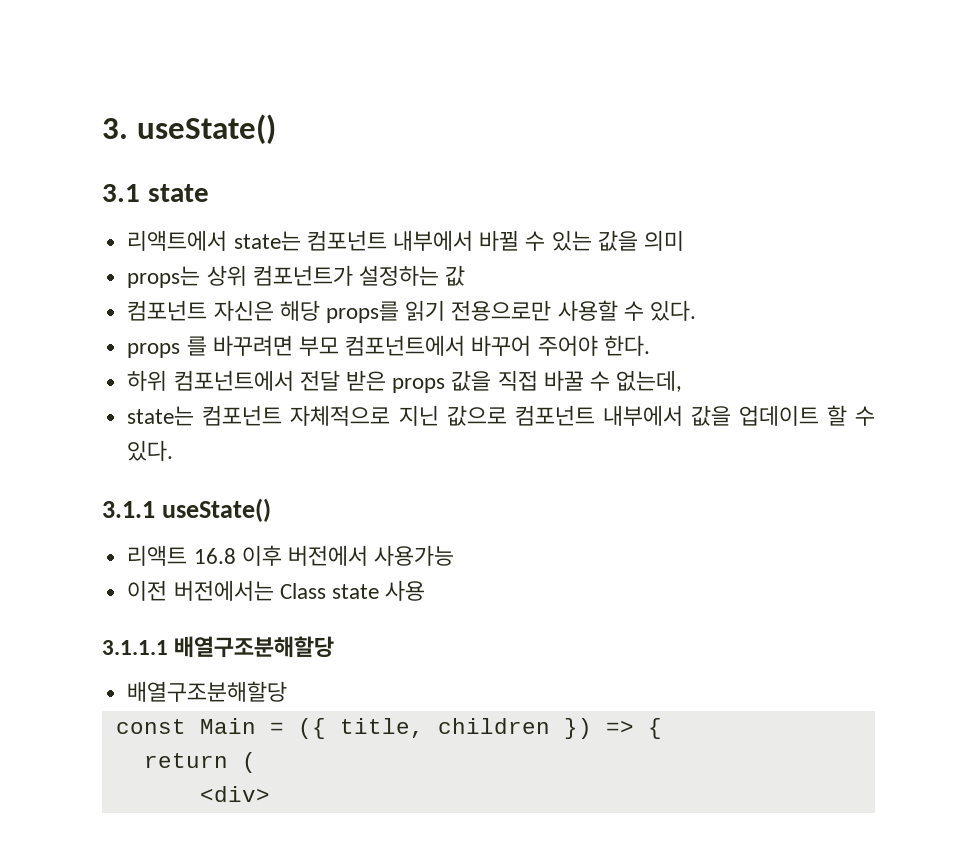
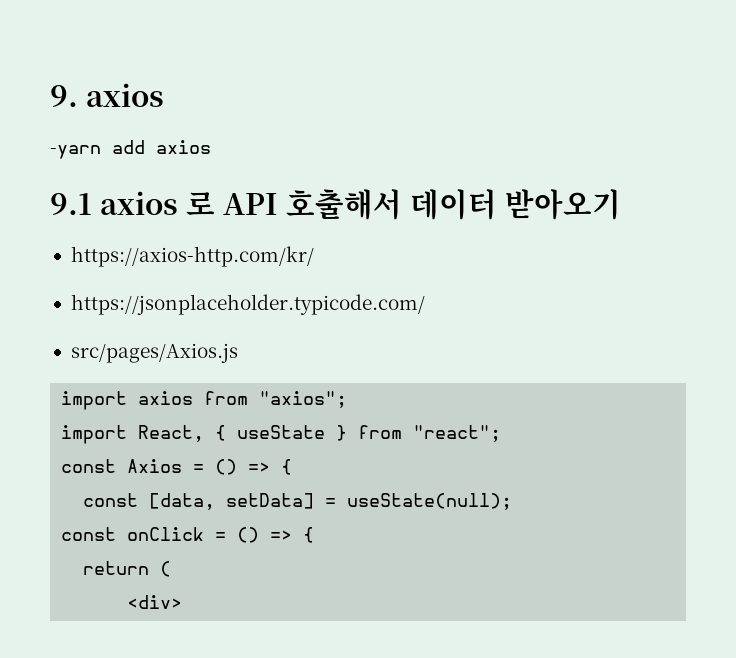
- 3. useState()
- 3.1 state
- 리액트에서 state는 컴포넌트 내부에서 바뀔 수 있는 값을 의미
- props는 상위 컴포넌트가 설정하는 값
- 컴포넌트 자신은 해당 props를 읽기 전용으로만 사용할 수 있다.
- props 를 바꾸려면 부모 컴포넌트에서 바꾸어 주어야 한다.
- 하위 컴포넌트에서 전달 받은 props 값을 직접 바꿀 수 없는데,
- state는 컴포넌트 자체적으로 지닌 값으로 컴포넌트 내부에서 값을 업데이트 할 수 있다.
- 3.1.1 useState()
- 리액트 16.8 이후 버전에서 사용가능
- 이전 버전에서는 Class state 사용
- 3.1.1.1 배열구조분해할당
- 배열구조분해할당
- const Main = ({ title, children }) => {
+ 9. axios
+ -yarn add axios
+ 9.1 axios 로 API 호출해서 데이터 받아오기
+ https://axios-http.com/kr/
+ https://jsonplaceholder.typicode.com/
+ src/pages/Axios.js
+ import axios from "axios";
+ import React, { useState } from "react";
+ const Axios = () => {
+ const [data, setData] = useState(null);
+ const onClick = () => {

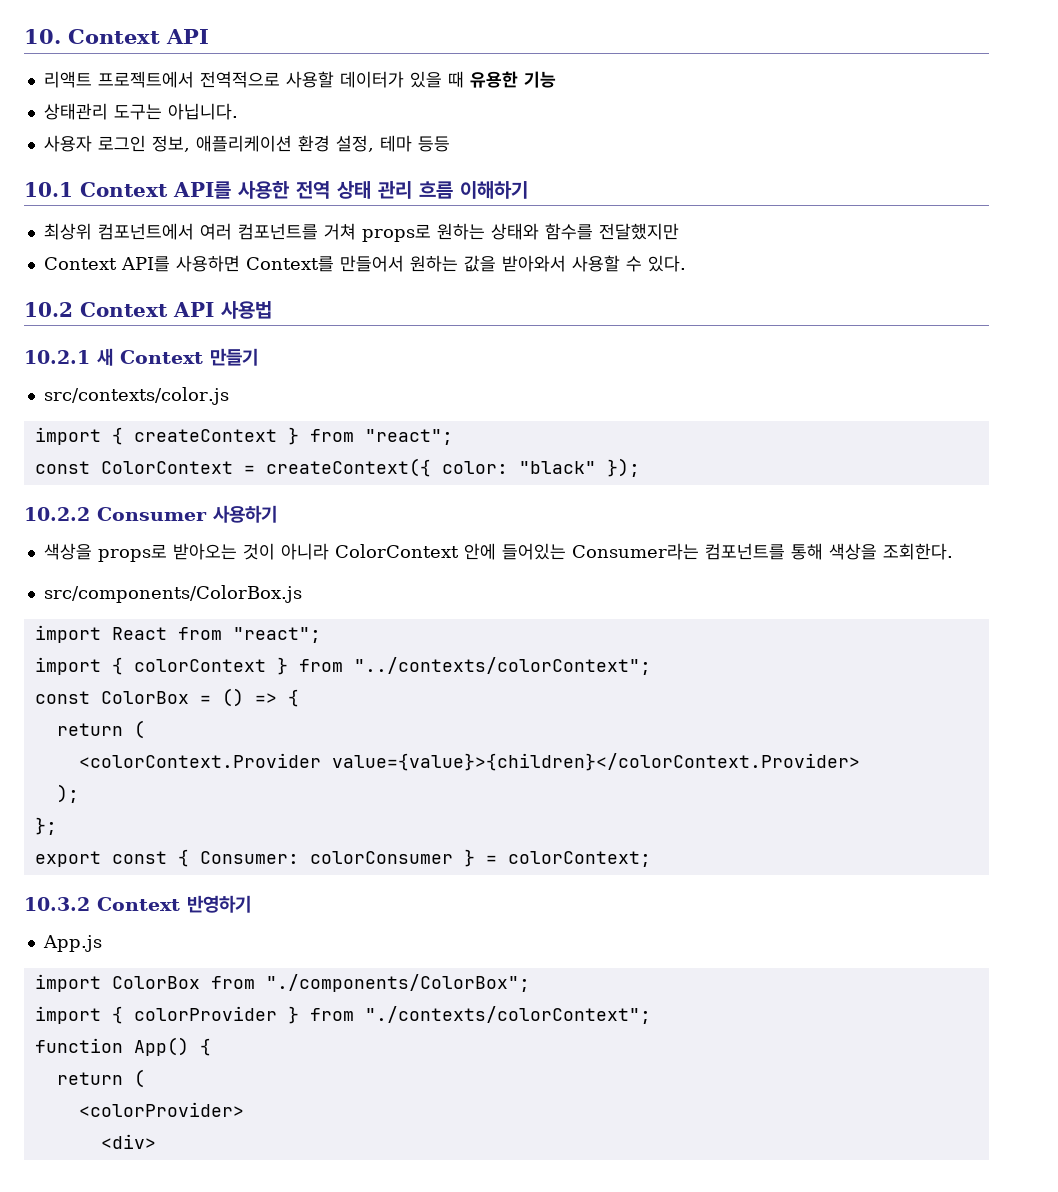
- 9. axios
- -yarn add axios
- 9.1 axios 로 API 호출해서 데이터 받아오기
- https://axios-http.com/kr/
- https://jsonplaceholder.typicode.com/
- src/pages/Axios.js
- import axios from "axios";
- import React, { useState } from "react";
- const Axios = () => {
- const [data, setData] = useState(null);
- const onClick = () => {
+ 10. Context API
+ 리액트 프로젝트에서 전역적으로 사용할 데이터가 있을 때 유용한 기능
+ 상태관리 도구는 아닙니다.
+ 사용자 로그인 정보, 애플리케이션 환경 설정, 테마 등등
+ 10.1 Context API를 사용한 전역 상태 관리 흐름 이해하기
+ 최상위 컴포넌트에서 여러 컴포넌트를 거쳐 props로 원하는 상태와 함수를 전달했지만
+ Context API를 사용하면 Context를 만들어서 원하는 값을 받아와서 사용할 수 있다.
+ 10.2 Context API 사용법
+ 10.2.1 새 Context 만들기
+ src/contexts/color.js
+ import { createContext } from "react";
+ const ColorContext = createContext({ color: "black" });
+ 10.2.2 Consumer 사용하기
+ 색상을 props로 받아오는 것이 아니라 ColorContext 안에 들어있는 Consumer라는 컴포넌트를 통해 색상을 조회한다.
+ src/components/ColorBox.js
+ import React from "react";
+ import { colorContext } from "../contexts/colorContext";
+ const ColorBox = () => {
+ <colorContext.Provider value={value}>{children}</colorContext.Provider>
+ );
+ };
+ export const { Consumer: colorConsumer } = colorContext;
+ 10.3.2 Context 반영하기
+ App.js
+ import ColorBox from "./components/ColorBox";
+ import { colorProvider } from "./contexts/colorContext";
+ function App() {
+ return (
+ <colorProvider>

